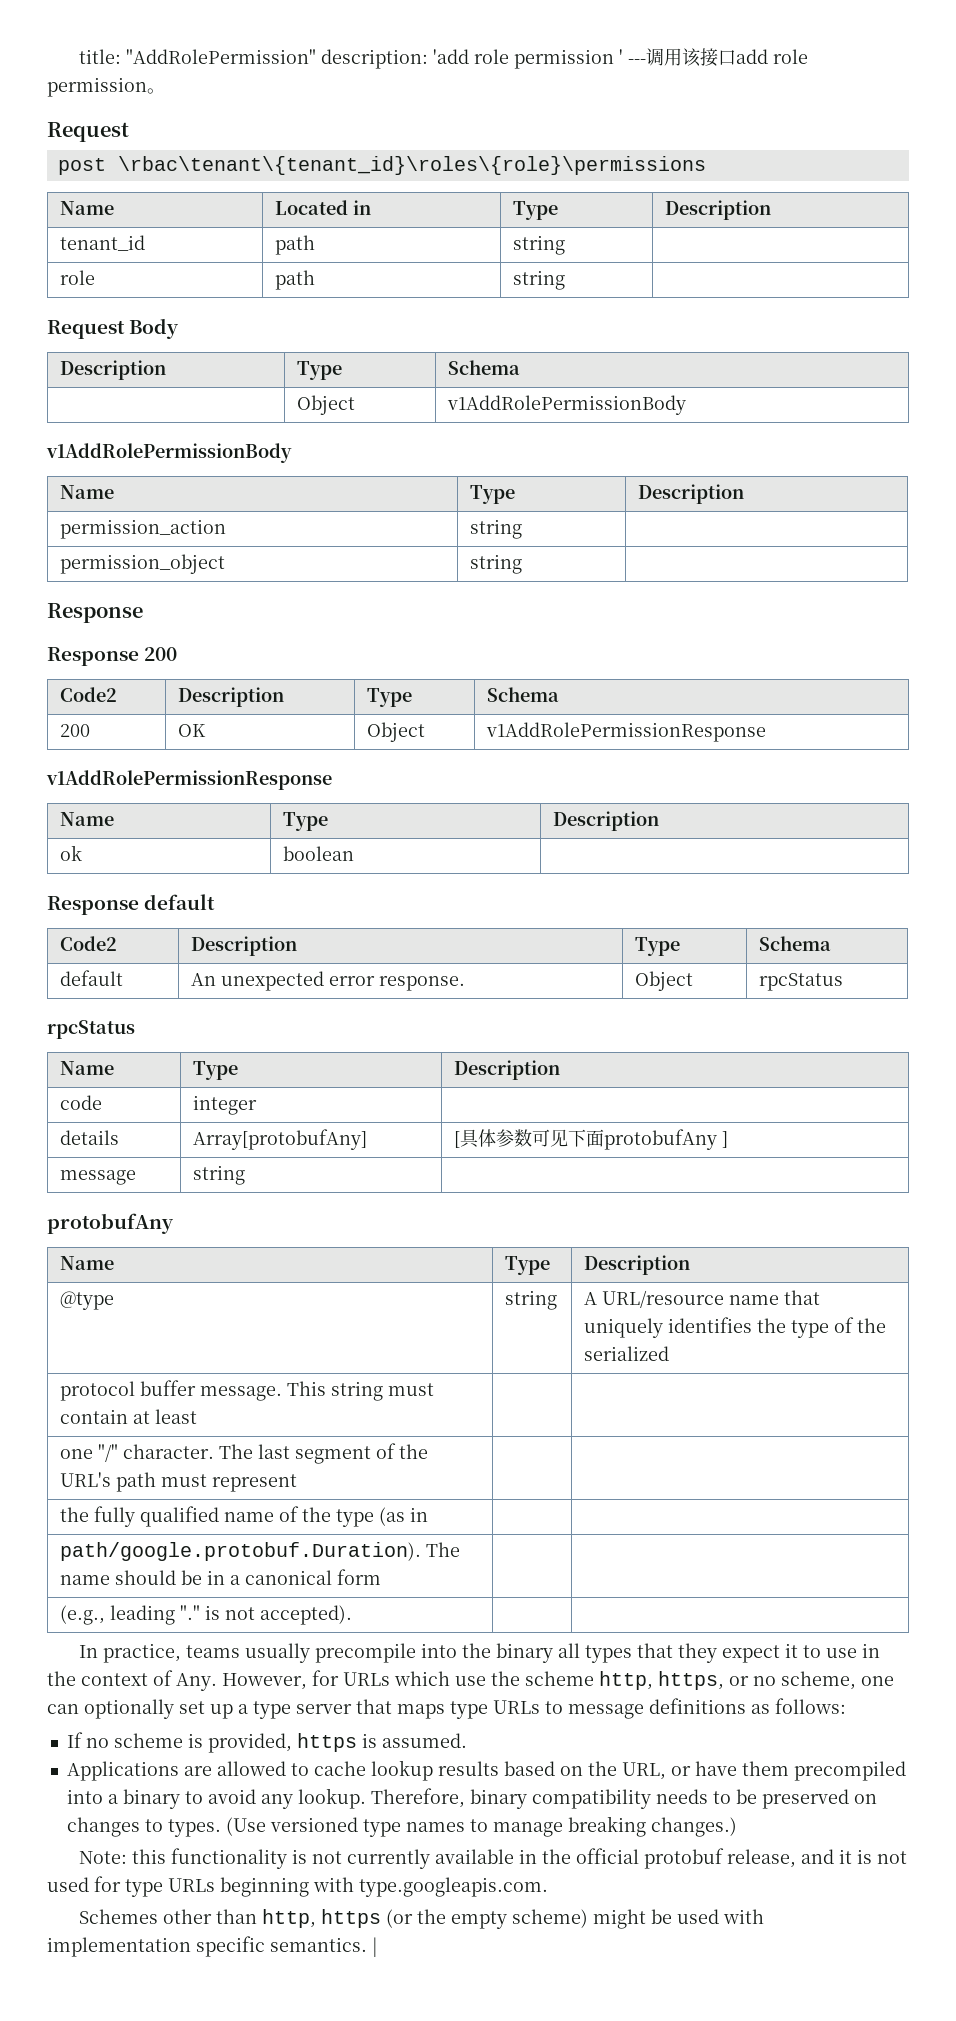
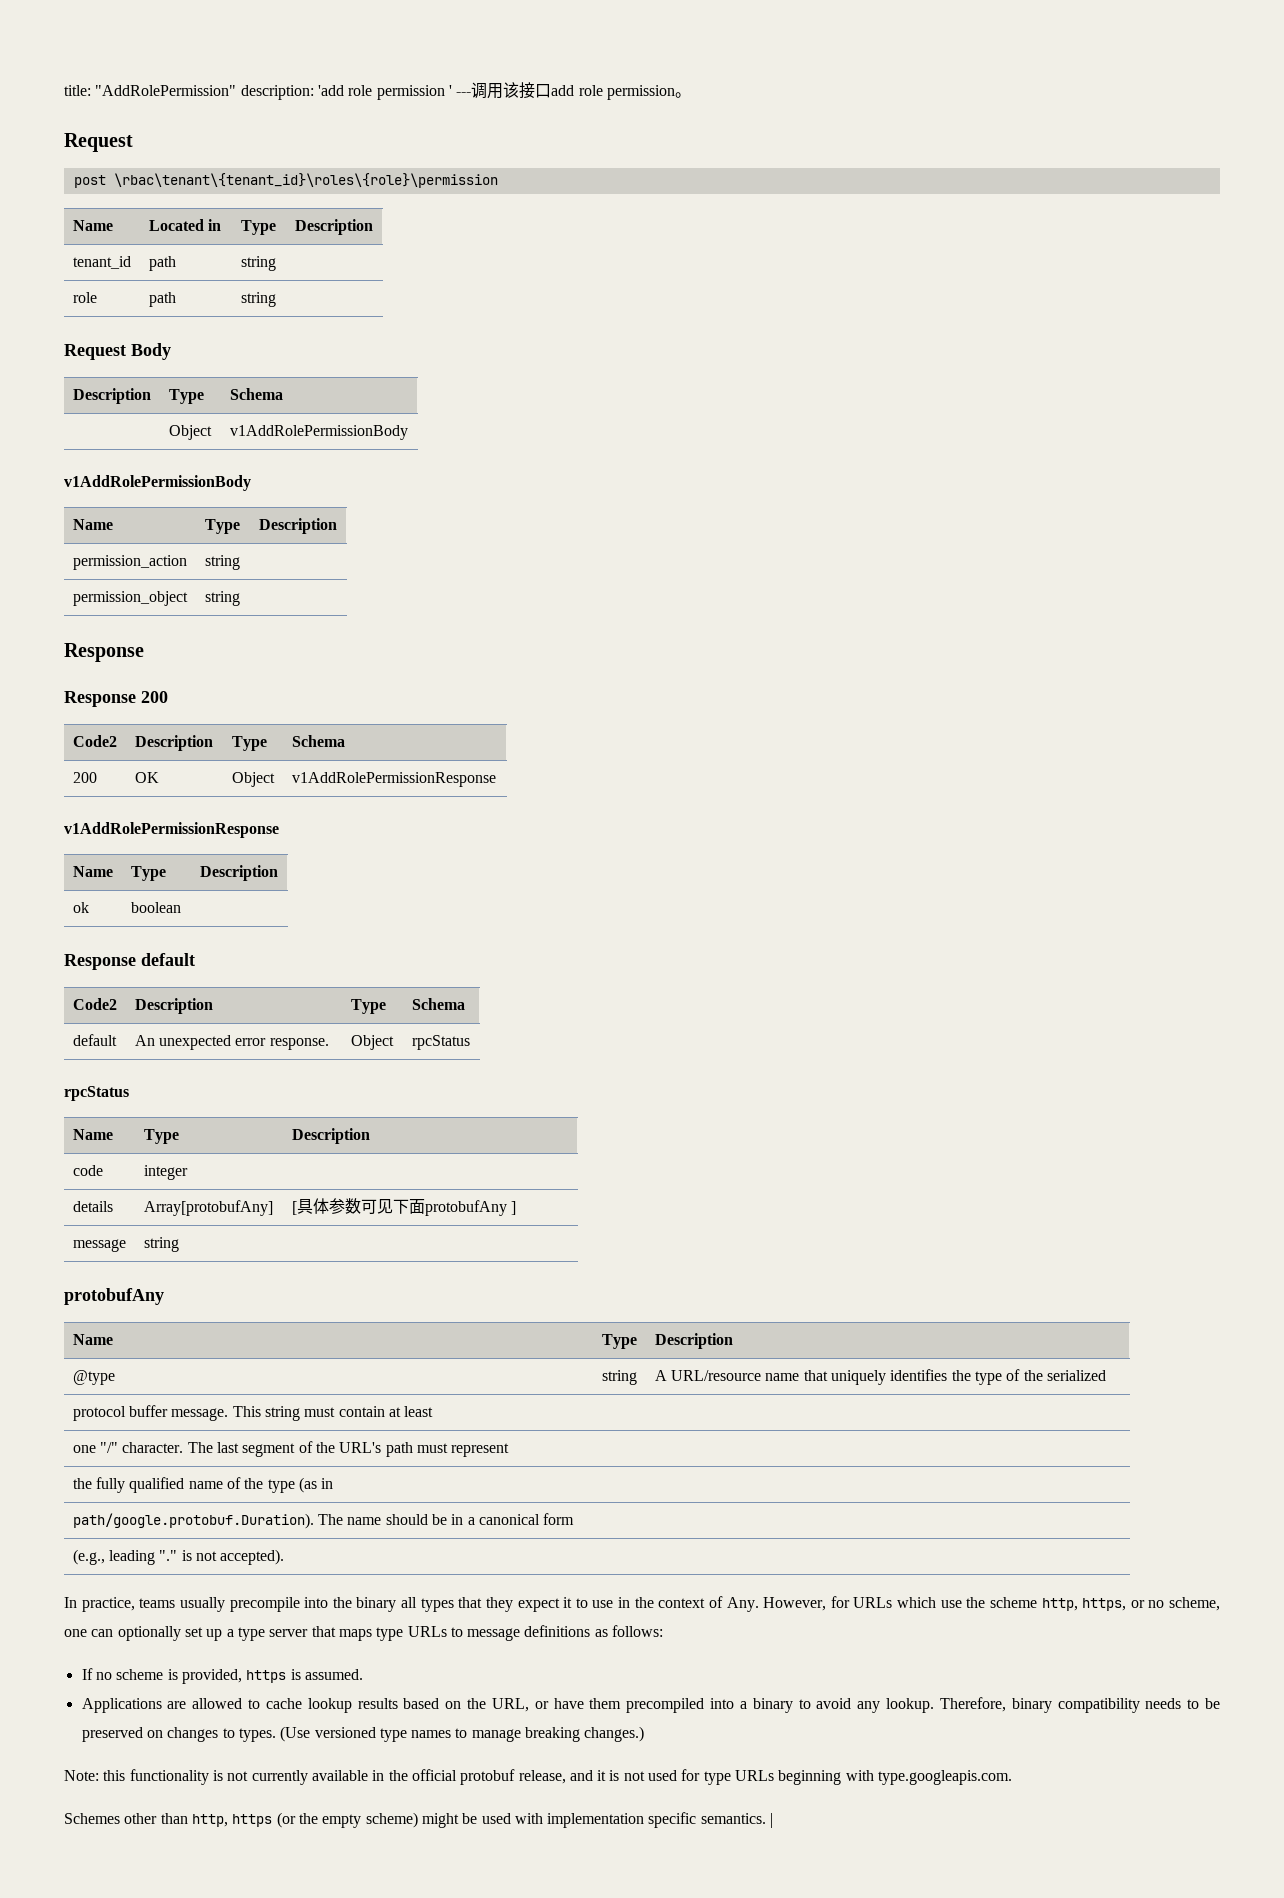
- post \rbac\tenant\{tenant_id}\roles\{role}\permissions
+ post \rbac\tenant\{tenant_id}\roles\{role}\permission

